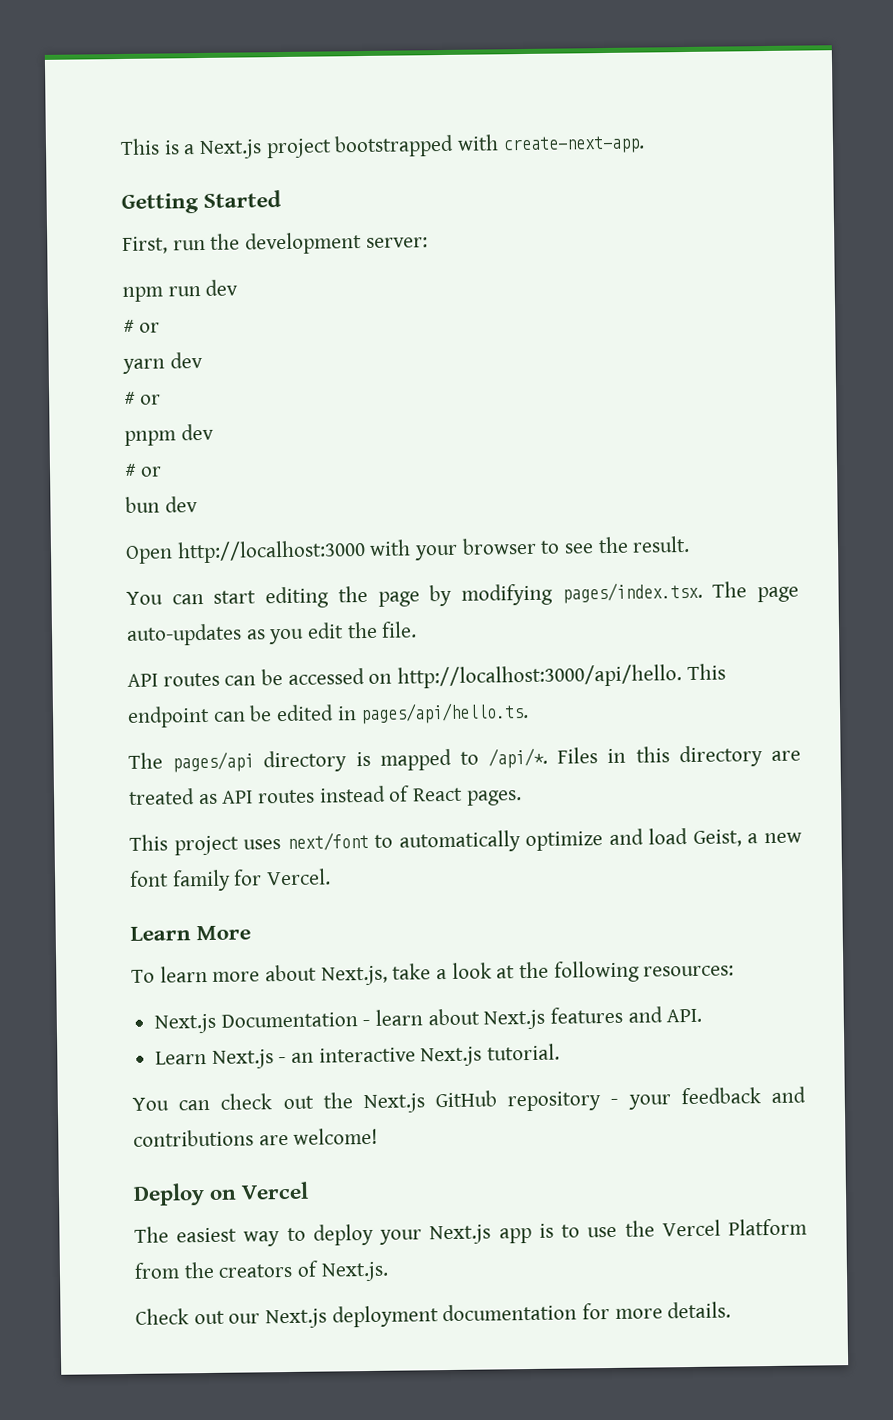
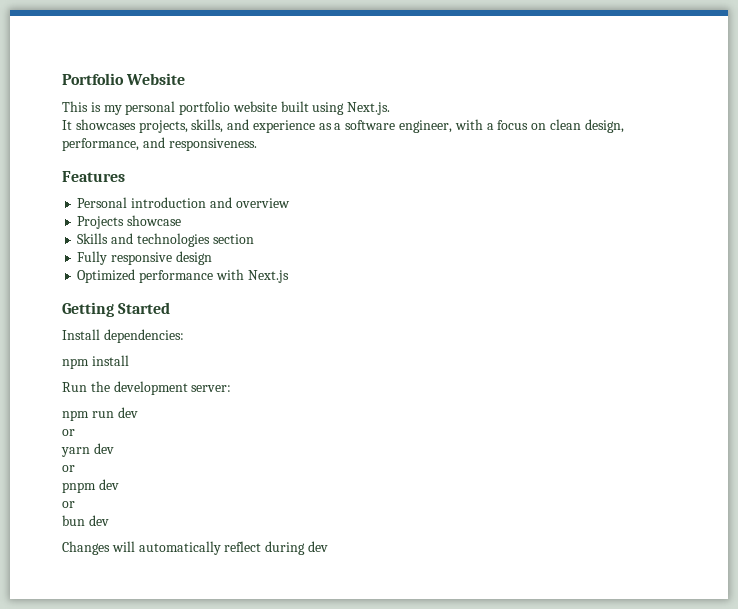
- This is a Next.js project bootstrapped with create-next-app.
+ Portfolio Website
+ This is my personal portfolio website built using Next.js.
+ It showcases projects, skills, and experience as a software engineer, with a focus on clean design, performance, and responsiveness.
+ Features
+ Personal introduction and overview
+ Projects showcase
+ Skills and technologies section
+ Fully responsive design
+ Optimized performance with Next.js
  Getting Started
- First, run the development server:
+ Install dependencies:
+ npm install
+ Run the development server:
  npm run dev
- # or
+ or
  yarn dev
- # or
+ or
  pnpm dev
- # or
+ or
- Open http://localhost:3000 with your browser to see the result.
- You can start editing the page by modifying pages/index.tsx. The page auto-updates as you edit the file.
- API routes can be accessed on http://localhost:3000/api/hello. This endpoint can be edited in pages/api/hello.ts.
- The pages/api directory is mapped to /api/*. Files in this directory are treated as API routes instead of React pages.
- This project uses next/font to automatically optimize and load Geist, a new font family for Vercel.
- Learn More
- To learn more about Next.js, take a look at the following resources:
- Next.js Documentation - learn about Next.js features and API.
- Learn Next.js - an interactive Next.js tutorial.
- You can check out the Next.js GitHub repository - your feedback and contributions are welcome!
- Deploy on Vercel
- The easiest way to deploy your Next.js app is to use the Vercel Platform from the creators of Next.js.
- Check out our Next.js deployment documentation for more details.
+ Changes will automatically reflect during dev

